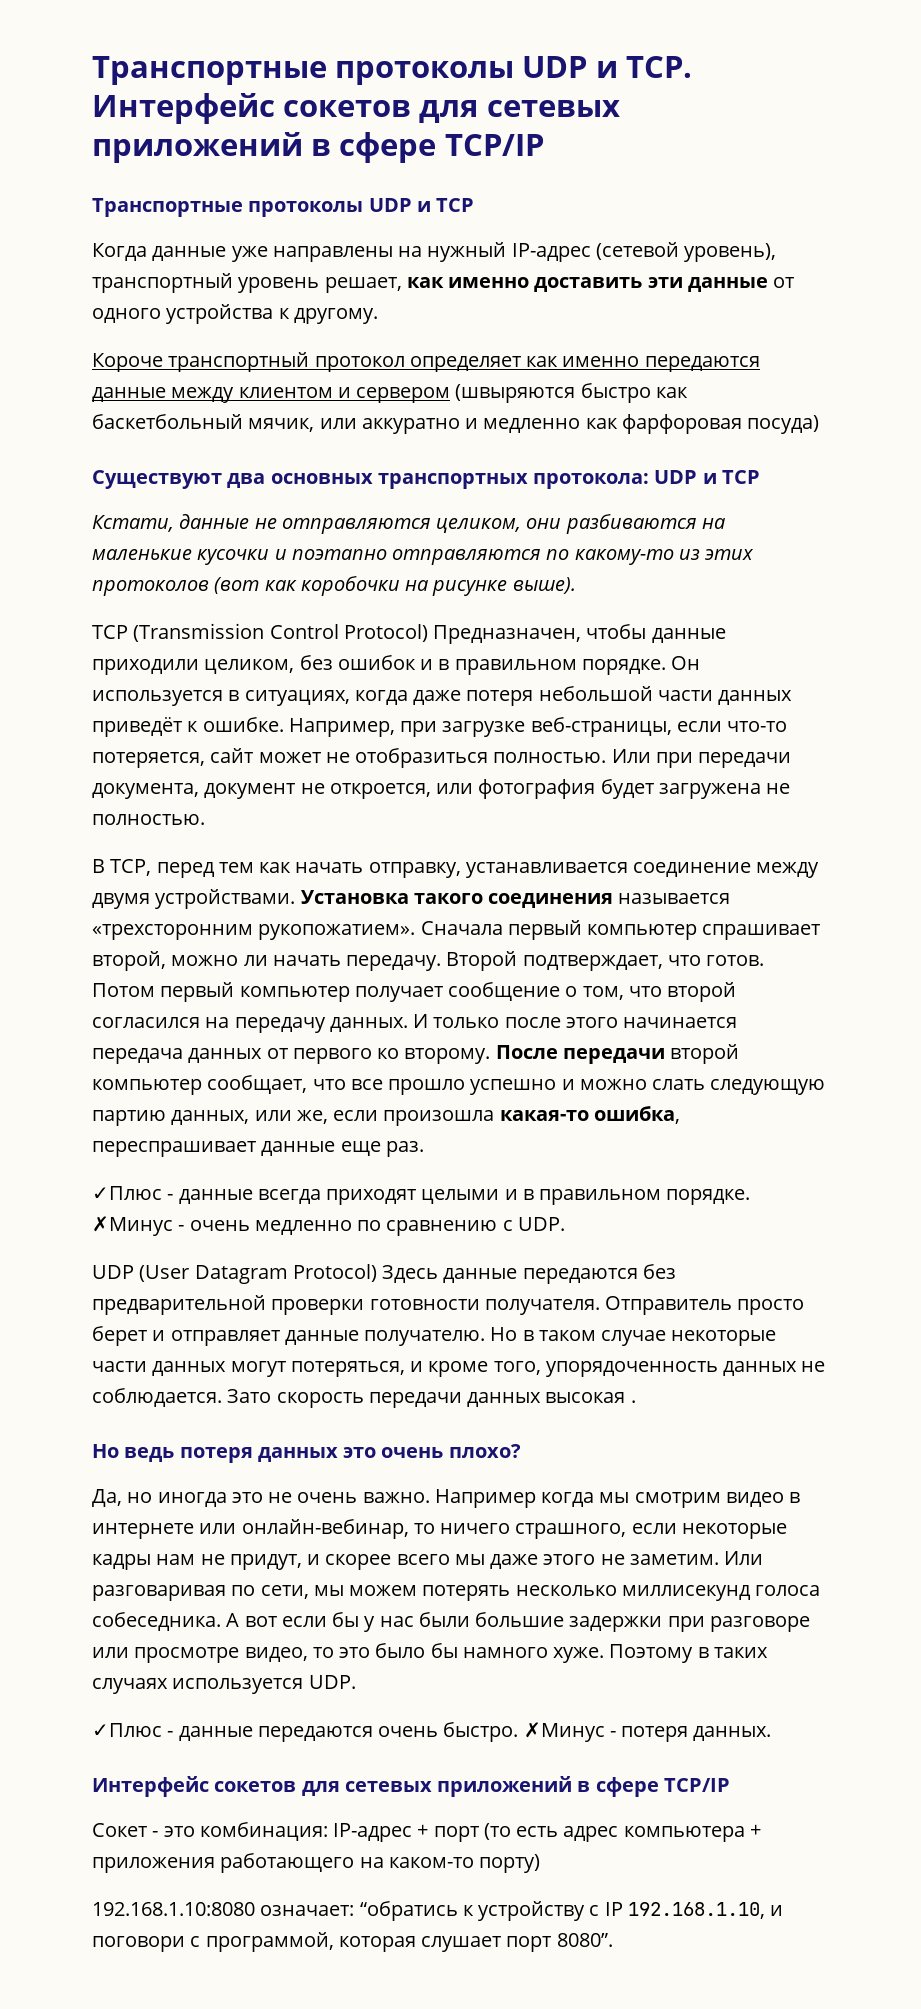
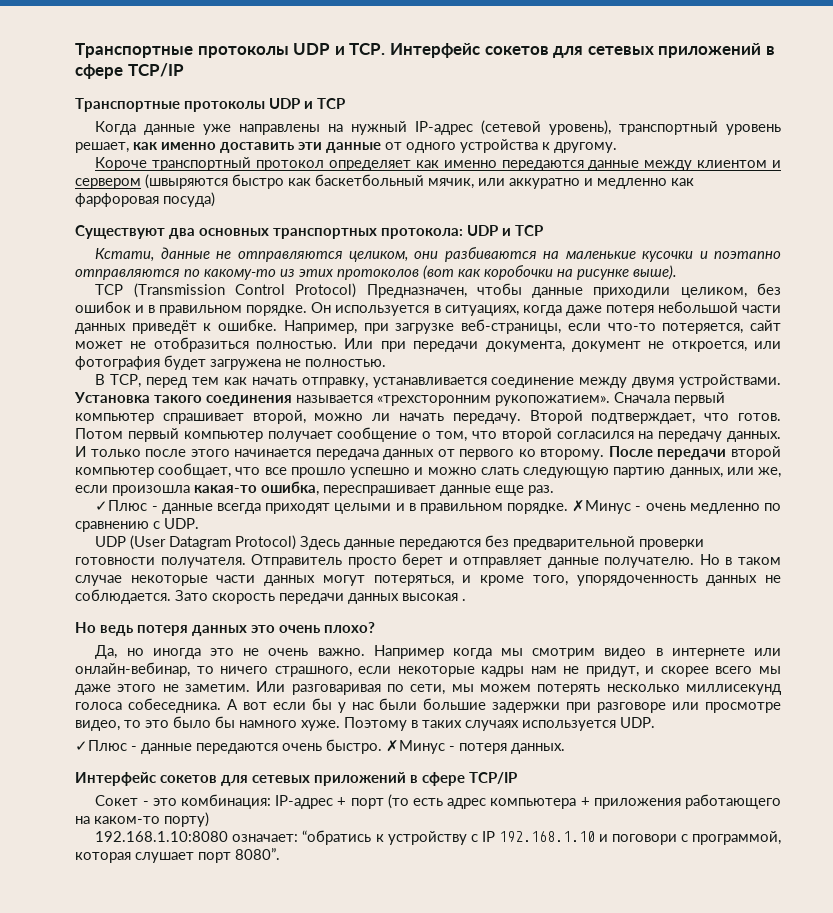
- 192.168.1.10:8080 означает: “обратись к устройству с IP 192.168.1.10, и поговори с программой, которая слушает порт 8080”.
+ 192.168.1.10:8080 означает: “обратись к устройству с IP 192.168.1.10 и поговори с программой, которая слушает порт 8080”.

